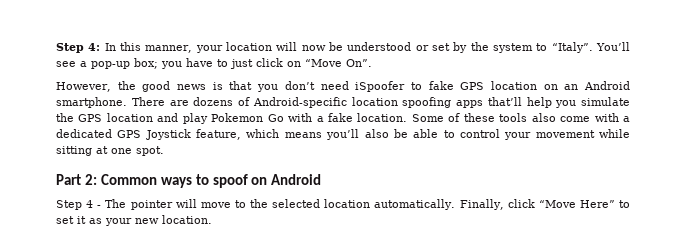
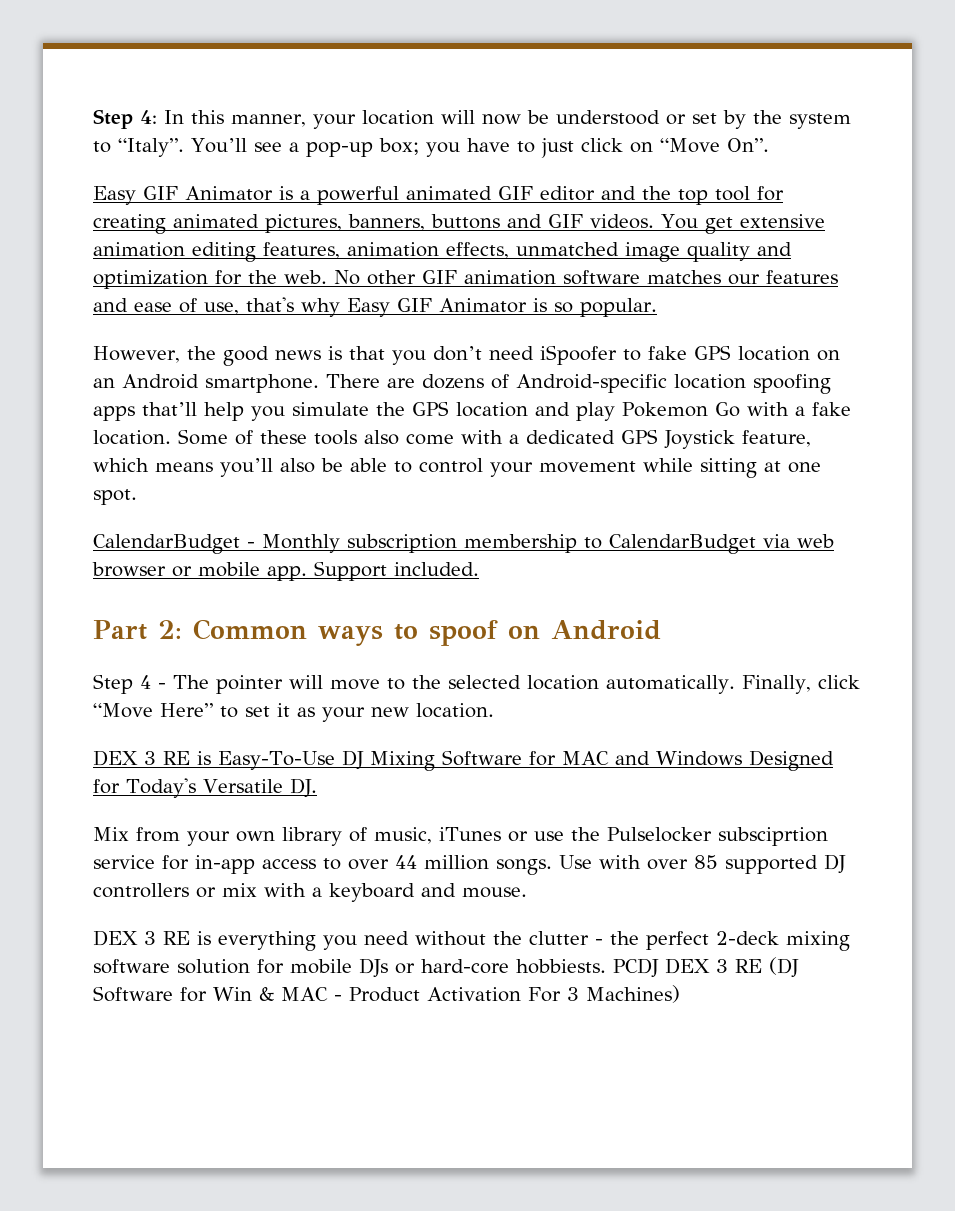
+ Easy GIF Animator is a powerful animated GIF editor and the top tool for creating animated pictures, banners, buttons and GIF videos. You get extensive animation editing features, animation effects, unmatched image quality and optimization for the web. No other GIF animation software matches our features and ease of use, that's why Easy GIF Animator is so popular.
+ CalendarBudget - Monthly subscription membership to CalendarBudget via web browser or mobile app. Support included.
+ DEX 3 RE is Easy-To-Use DJ Mixing Software for MAC and Windows Designed for Today's Versatile DJ.
+ Mix from your own library of music, iTunes or use the Pulselocker subsciprtion service for in-app access to over 44 million songs. Use with over 85 supported DJ controllers or mix with a keyboard and mouse.
+ DEX 3 RE is everything you need without the clutter - the perfect 2-deck mixing software solution for mobile DJs or hard-core hobbiests. PCDJ DEX 3 RE (DJ Software for Win & MAC - Product Activation For 3 Machines)

